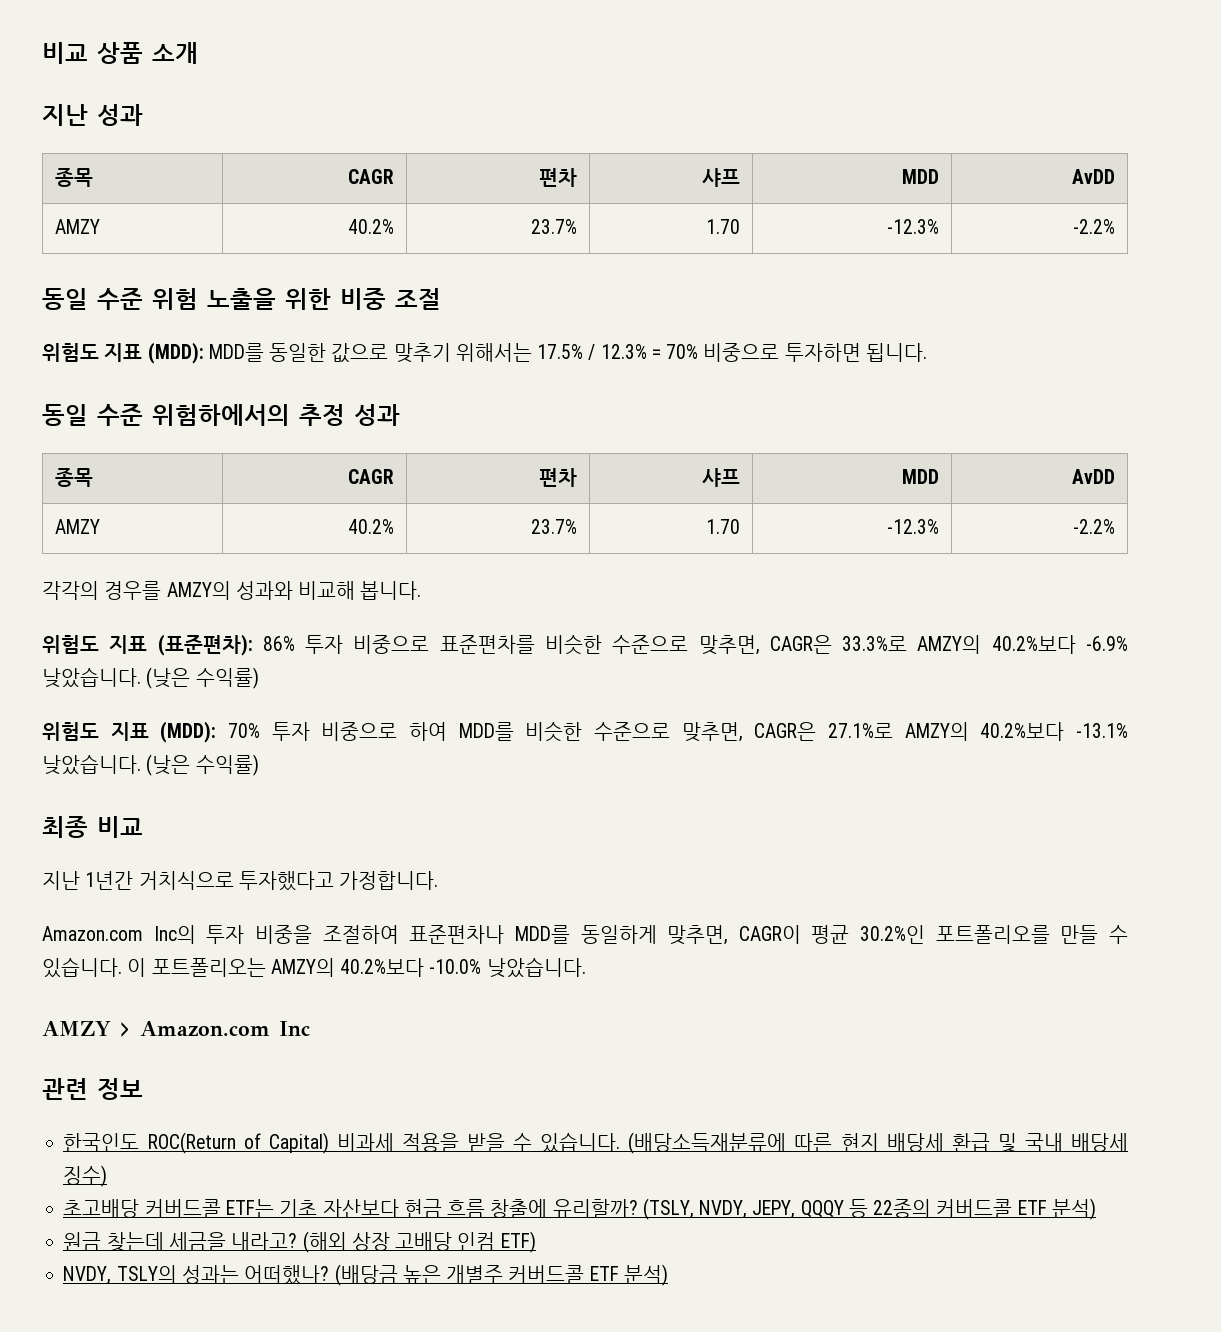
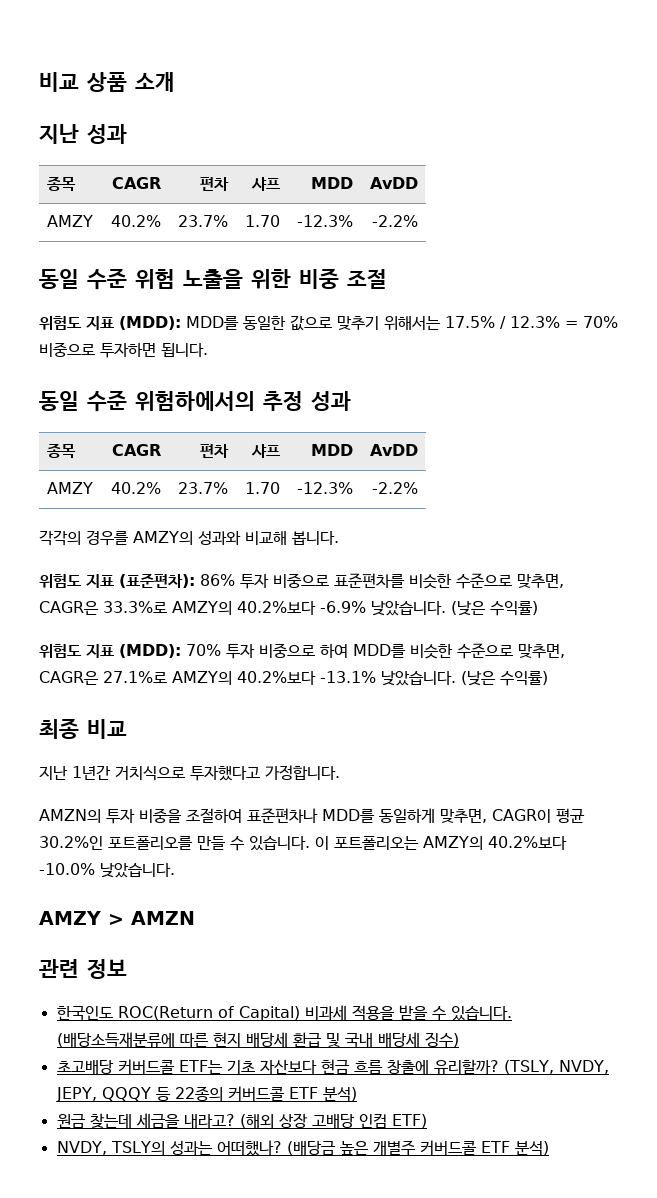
- Amazon.com Inc의 투자 비중을 조절하여 표준편차나 MDD를 동일하게 맞추면, CAGR이 평균 30.2%인 포트폴리오를 만들 수 있습니다.
+ AMZN의 투자 비중을 조절하여 표준편차나 MDD를 동일하게 맞추면, CAGR이 평균 30.2%인 포트폴리오를 만들 수 있습니다.
- AMZY > Amazon.com Inc
+ AMZY > AMZN

